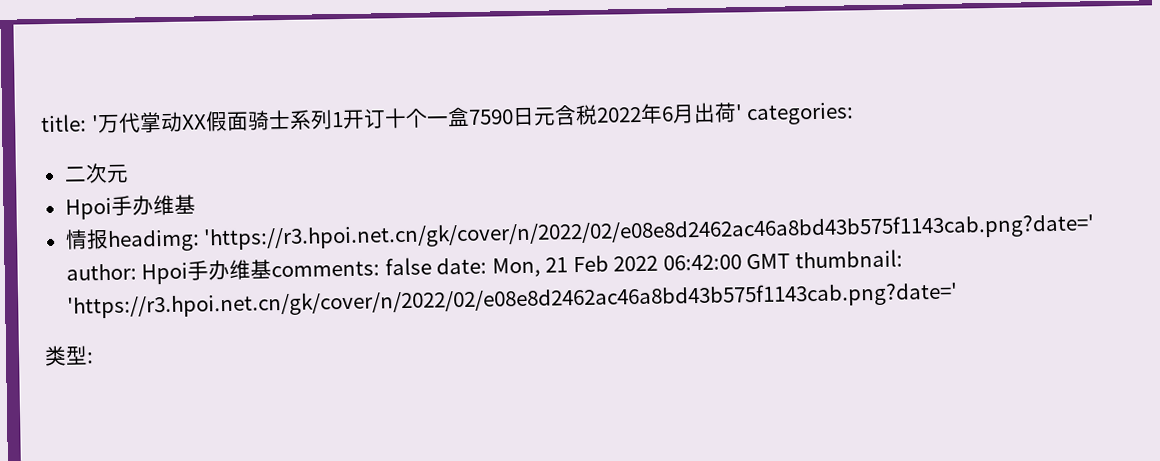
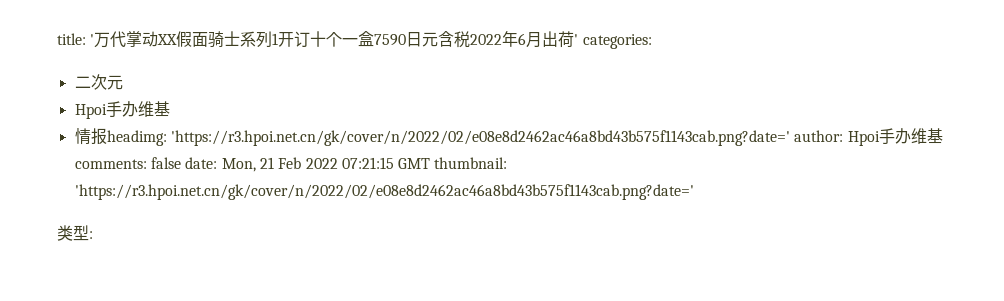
- 情报headimg: 'https://r3.hpoi.net.cn/gk/cover/n/2022/02/e08e8d2462ac46a8bd43b575f1143cab.png?date=' author: Hpoi手办维基comments: false date: Mon, 21 Feb 2022 06:42:00 GMT thumbnail: 'https://r3.hpoi.net.cn/gk/cover/n/2022/02/e08e8d2462ac46a8bd43b575f1143cab.png?date='
+ 情报headimg: 'https://r3.hpoi.net.cn/gk/cover/n/2022/02/e08e8d2462ac46a8bd43b575f1143cab.png?date=' author: Hpoi手办维基comments: false date: Mon, 21 Feb 2022 07:21:15 GMT thumbnail: 'https://r3.hpoi.net.cn/gk/cover/n/2022/02/e08e8d2462ac46a8bd43b575f1143cab.png?date='

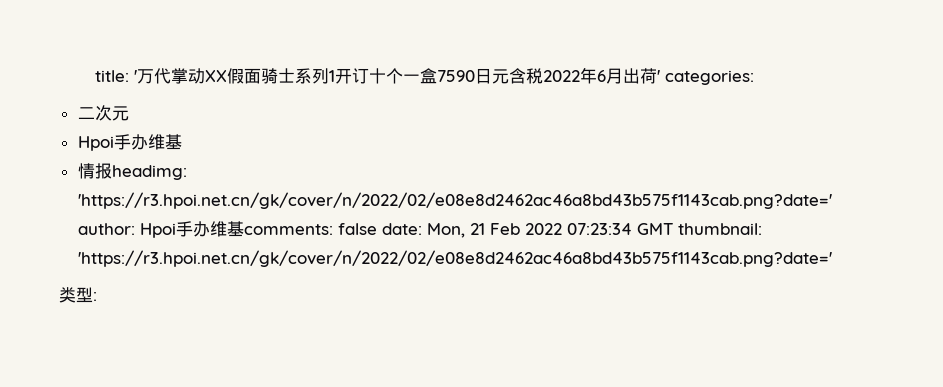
- 情报headimg: 'https://r3.hpoi.net.cn/gk/cover/n/2022/02/e08e8d2462ac46a8bd43b575f1143cab.png?date=' author: Hpoi手办维基comments: false date: Mon, 21 Feb 2022 07:21:15 GMT thumbnail: 'https://r3.hpoi.net.cn/gk/cover/n/2022/02/e08e8d2462ac46a8bd43b575f1143cab.png?date='
+ 情报headimg: 'https://r3.hpoi.net.cn/gk/cover/n/2022/02/e08e8d2462ac46a8bd43b575f1143cab.png?date=' author: Hpoi手办维基comments: false date: Mon, 21 Feb 2022 07:23:34 GMT thumbnail: 'https://r3.hpoi.net.cn/gk/cover/n/2022/02/e08e8d2462ac46a8bd43b575f1143cab.png?date='

